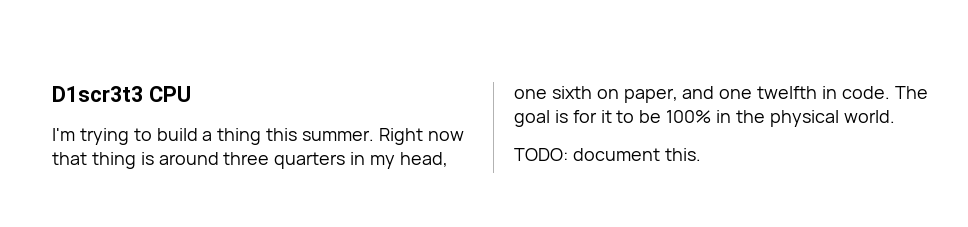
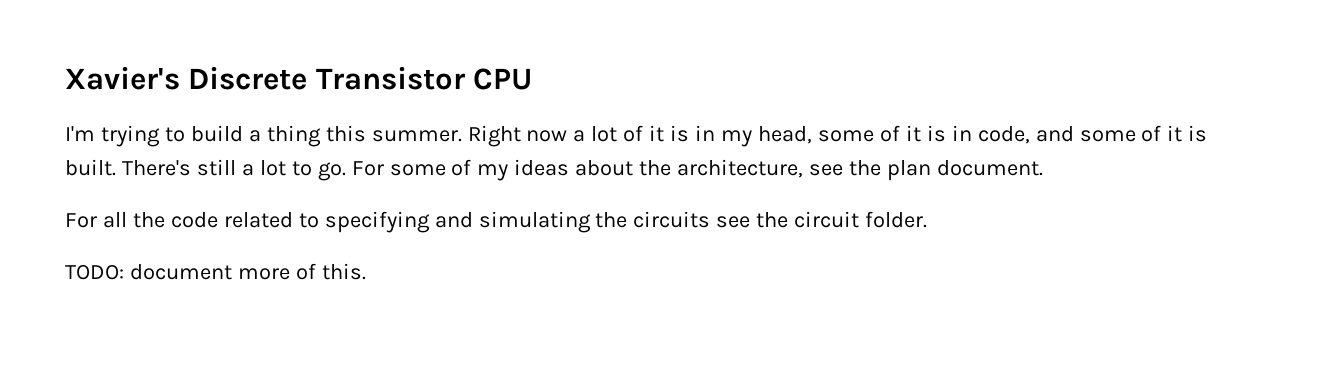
- D1scr3t3 CPU
+ Xavier's Discrete Transistor CPU
- Right now that thing is around three quarters in my head, one sixth on paper, and one twelfth in code. The goal is for it to be 100% in the physical world.
+ Right now a lot of it is in my head, some of it is in code, and some of it is built. There's still a lot to go. For some of my ideas about the architecture, see the plan document.
+ For all the code related to specifying and simulating the circuits see the circuit folder.
- TODO: document this.
+ TODO: document more of this.

